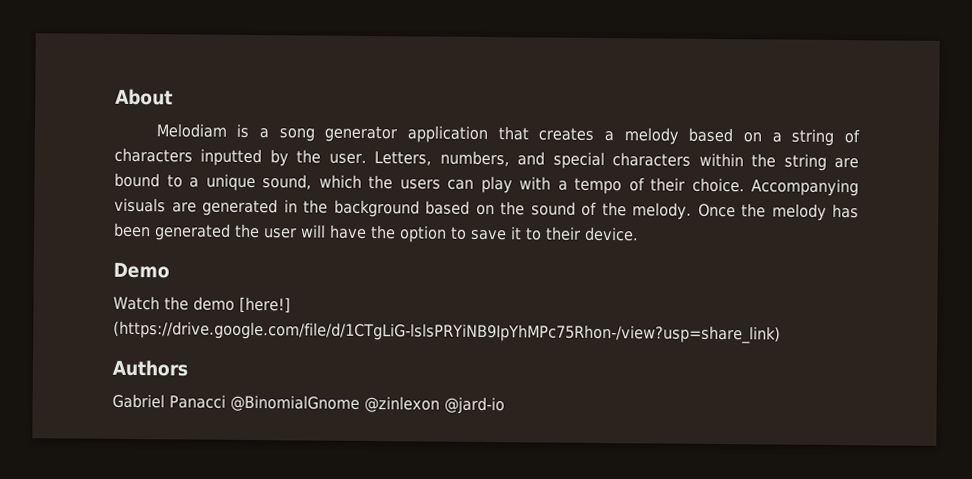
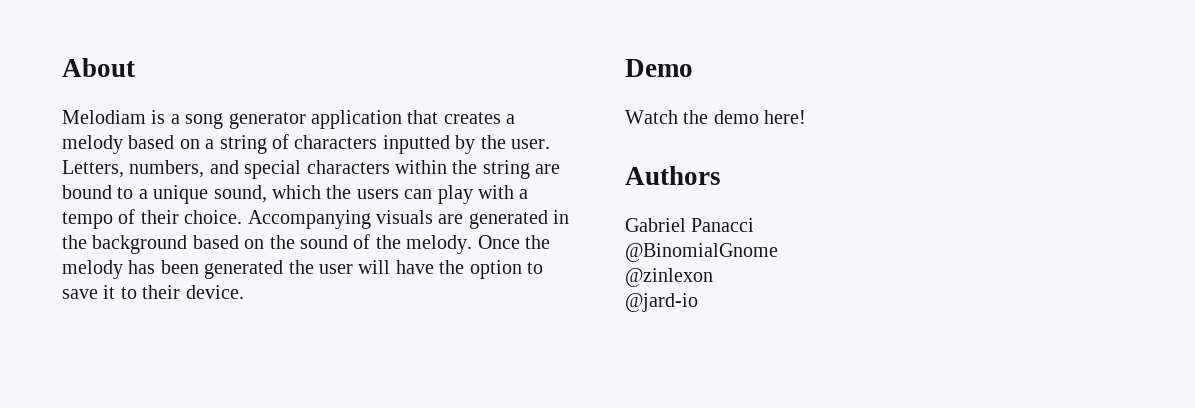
- Watch the demo [here!] (https://drive.google.com/file/d/1CTgLiG-lslsPRYiNB9IpYhMPc75Rhon-/view?usp=share_link)
+ Watch the demo here!
- Gabriel Panacci @BinomialGnome @zinlexon @jard-io
+ Gabriel Panacci
+ @BinomialGnome
+ @zinlexon
+ @jard-io

